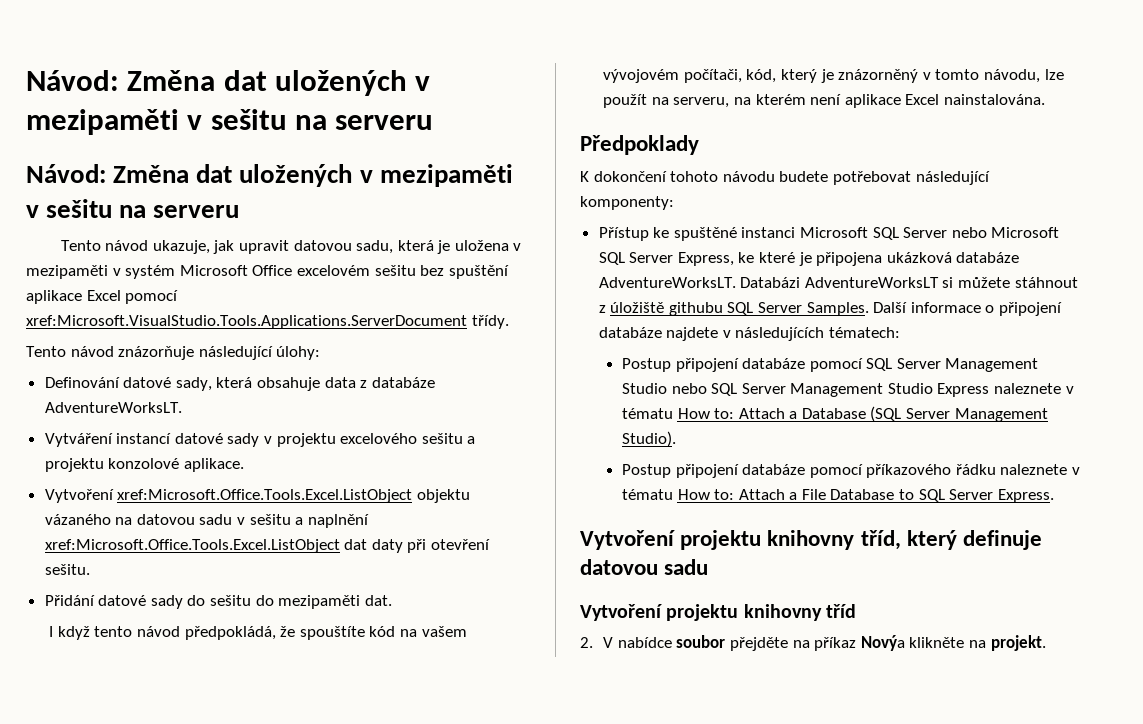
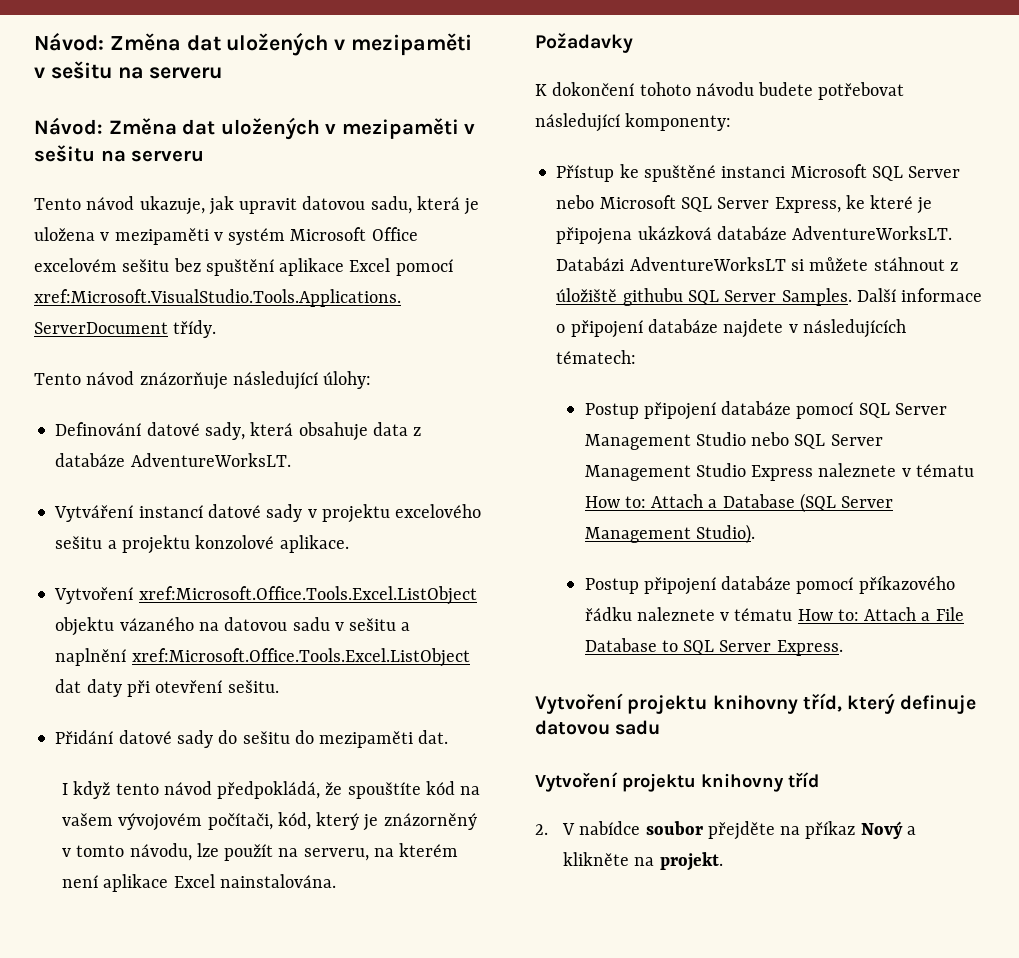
- Předpoklady
+ Požadavky
- 2. V nabídce soubor přejděte na příkaz Novýa klikněte na projekt.
+ 2. V nabídce soubor přejděte na příkaz Nový a klikněte na projekt.

